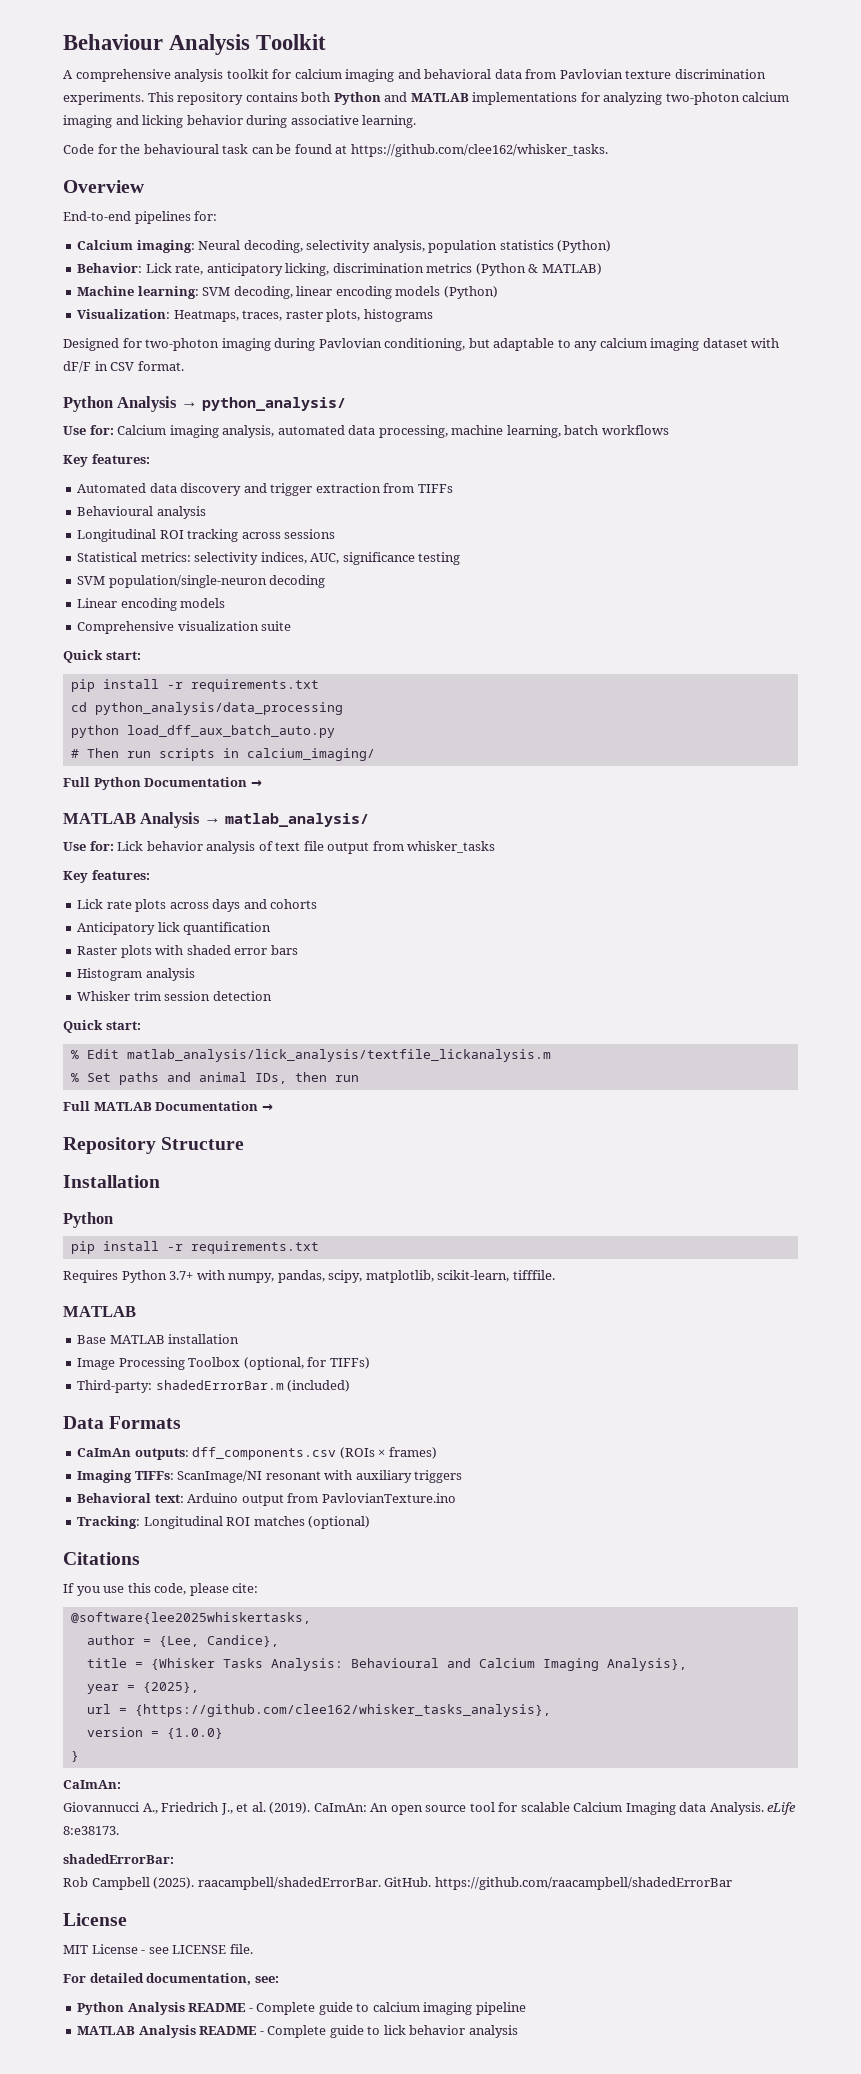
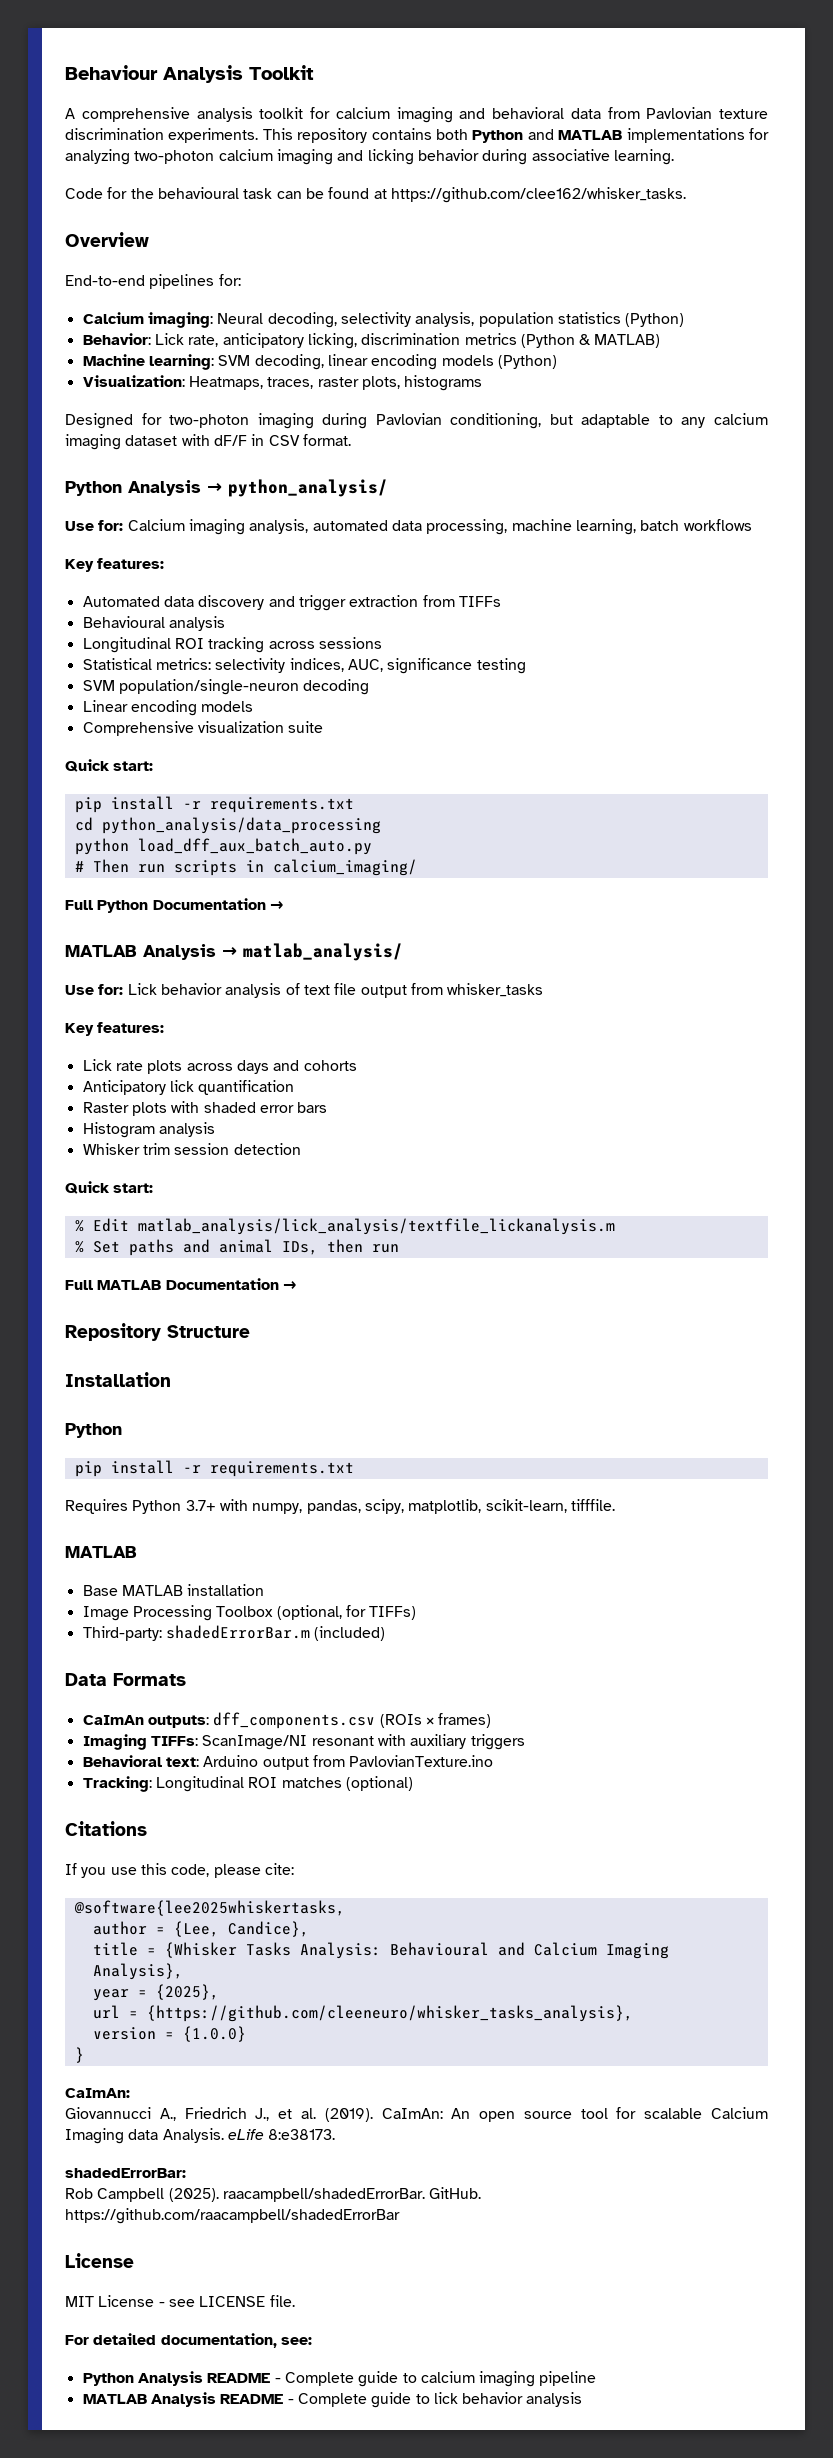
- url = {https://github.com/clee162/whisker_tasks_analysis},
+ url = {https://github.com/cleeneuro/whisker_tasks_analysis},

